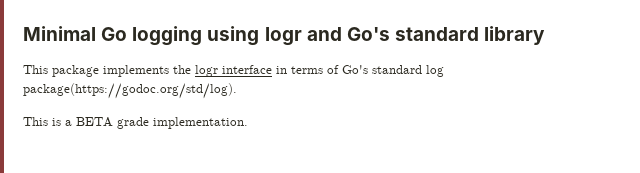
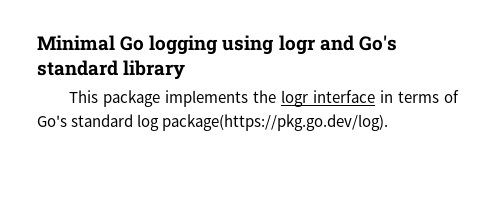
- This package implements the logr interface in terms of Go's standard log package(https://godoc.org/std/log).
- This is a BETA grade implementation.
+ This package implements the logr interface in terms of Go's standard log package(https://pkg.go.dev/log).

